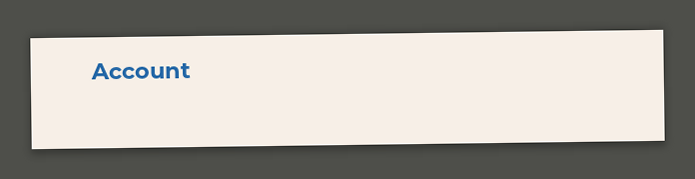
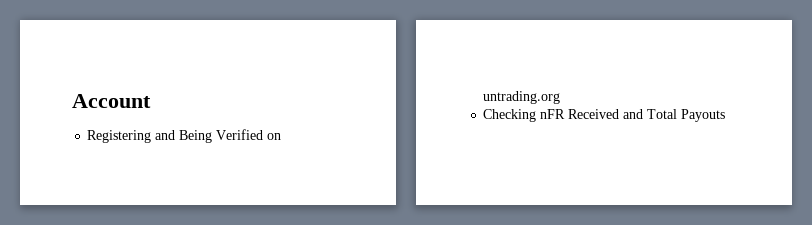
+ Registering and Being Verified on untrading.org
+ Checking nFR Received and Total Payouts

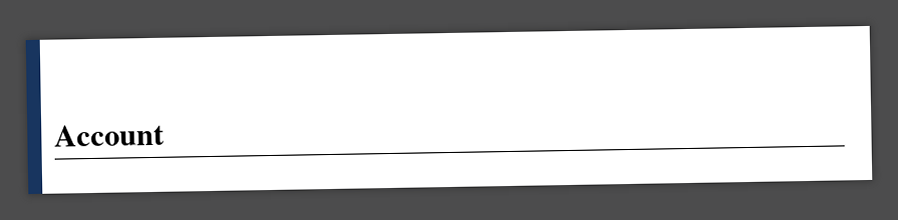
- Registering and Being Verified on untrading.org
- Checking nFR Received and Total Payouts

